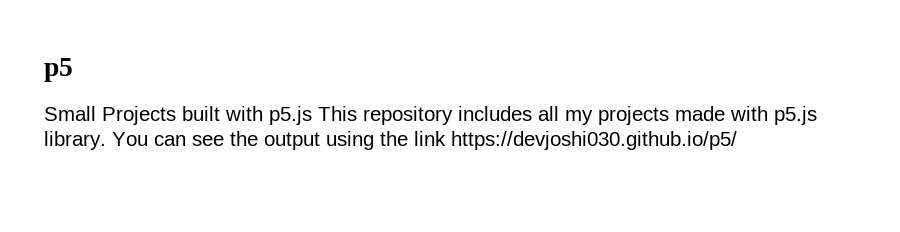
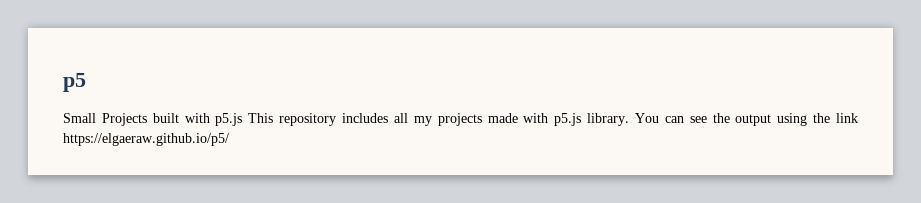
- You can see the output using the link https://devjoshi030.github.io/p5/
+ You can see the output using the link https://elgaeraw.github.io/p5/

